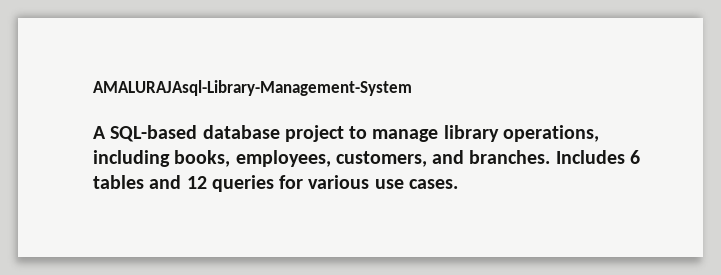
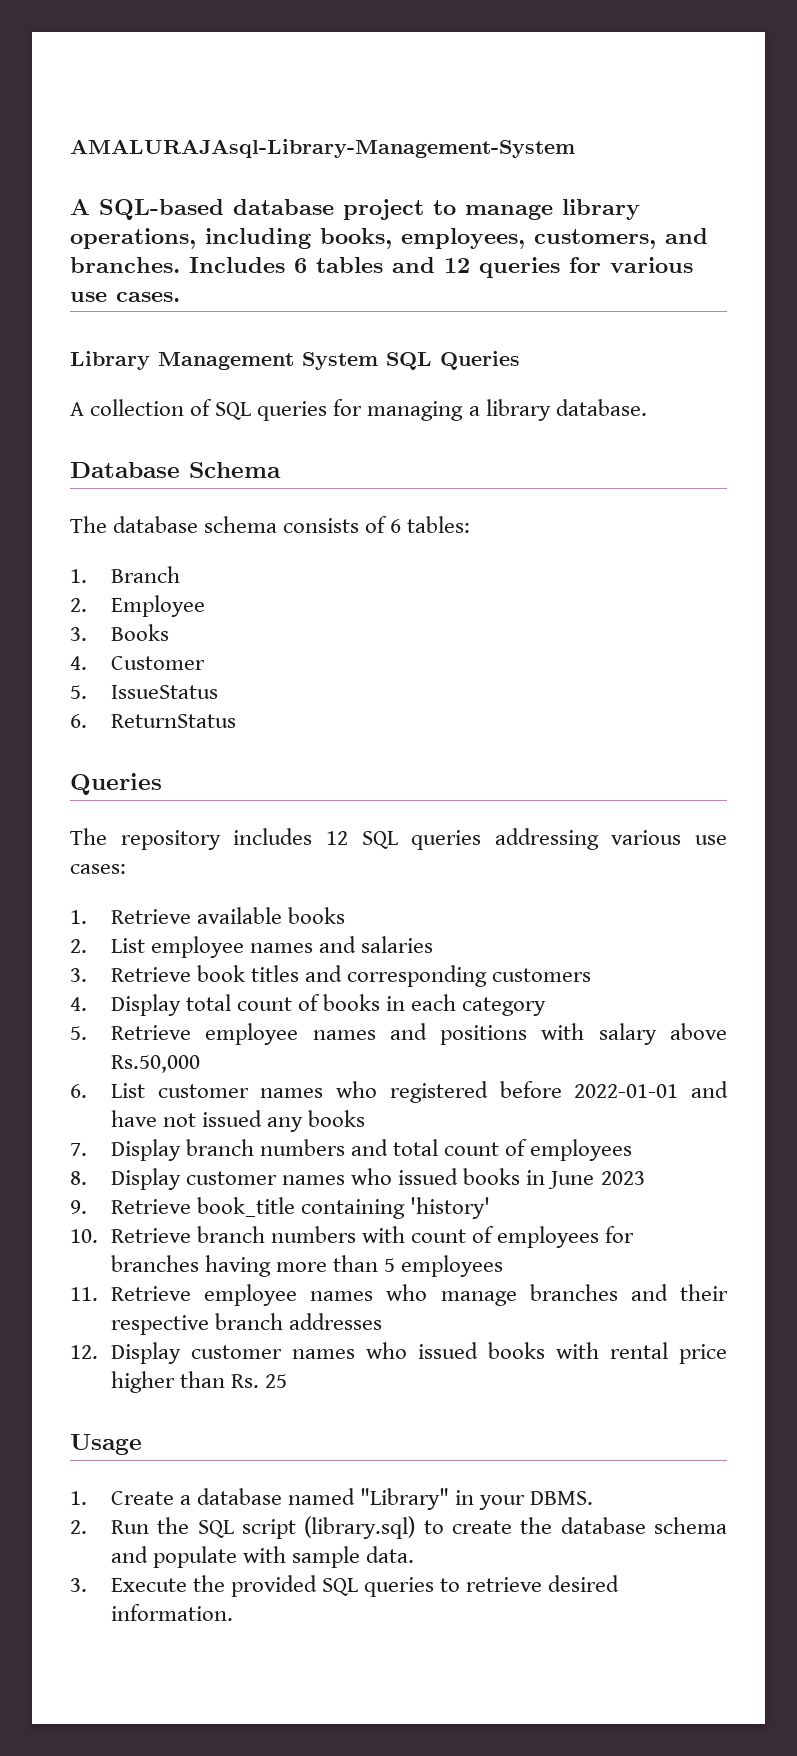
+ Library Management System SQL Queries
+ A collection of SQL queries for managing a library database.
+ Database Schema
+ The database schema consists of 6 tables:
+ 1. Branch
+ 2. Employee
+ 3. Books
+ 4. Customer
+ 5. IssueStatus
+ 6. ReturnStatus
+ Queries
+ The repository includes 12 SQL queries addressing various use cases:
+ 1. Retrieve available books
+ 2. List employee names and salaries
+ 3. Retrieve book titles and corresponding customers
+ 4. Display total count of books in each category
+ 5. Retrieve employee names and positions with salary above Rs.50,000
+ 6. List customer names who registered before 2022-01-01 and have not issued any books
+ 7. Display branch numbers and total count of employees
+ 8. Display customer names who issued books in June 2023
+ 9. Retrieve book_title containing 'history'
+ 10. Retrieve branch numbers with count of employees for branches having more than 5 employees
+ 11. Retrieve employee names who manage branches and their respective branch addresses
+ 12. Display customer names who issued books with rental price higher than Rs. 25
+ Usage
+ 1. Create a database named "Library" in your DBMS.
+ 2. Run the SQL script (library.sql) to create the database schema and populate with sample data.
+ 3. Execute the provided SQL queries to retrieve desired information.

